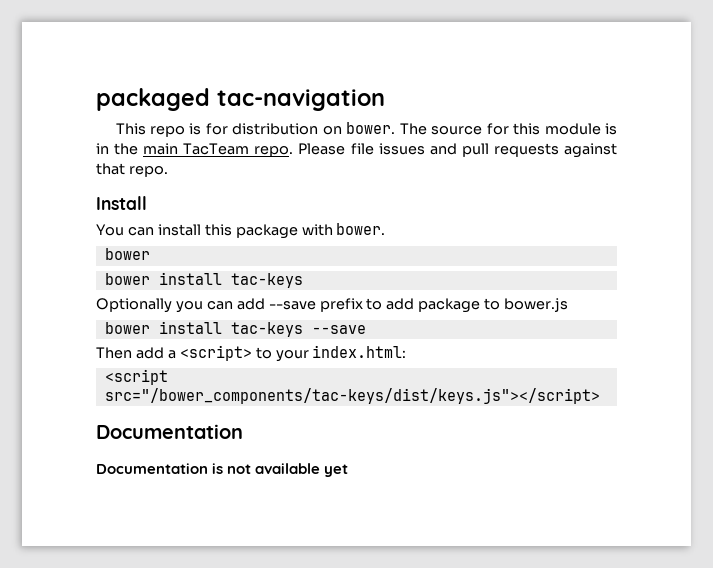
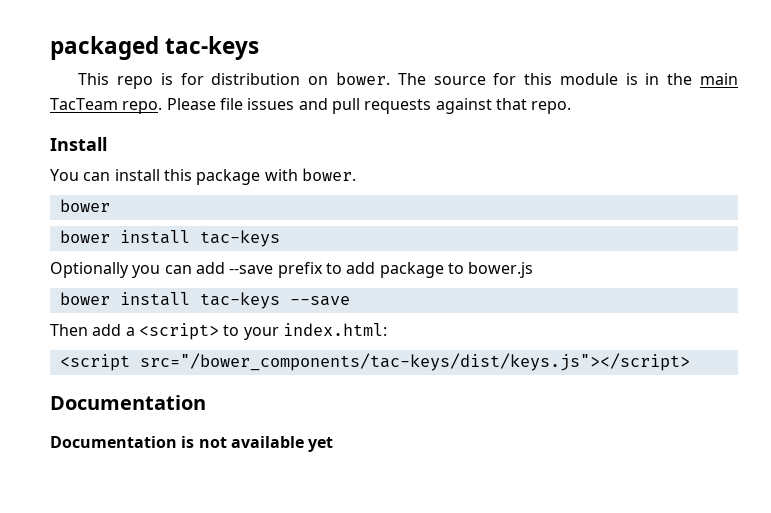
- packaged tac-navigation
+ packaged tac-keys

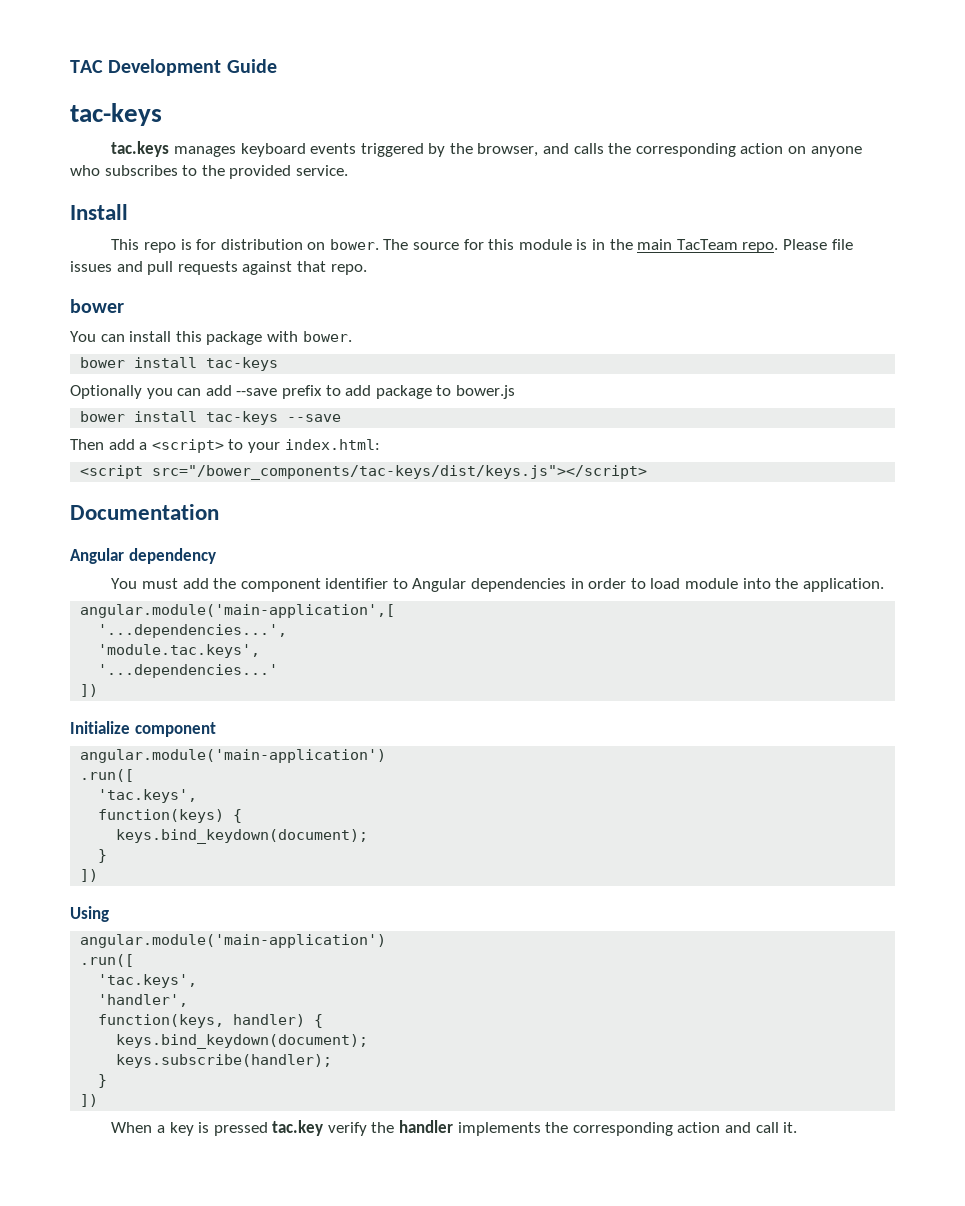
- packaged tac-keys
+ TAC Development Guide
+ tac-keys
+ tac.keys manages keyboard events triggered by the browser, and calls the corresponding action on anyone who subscribes to the provided service.
+ Install
  Please file issues and pull requests against that repo.
- Install
+ bower
  You can install this package with bower.
- bower
- Documentation is not available yet
+ Angular dependency
+ You must add the component identifier to Angular dependencies in order to load module into the application.
+ angular.module('main-application',[
+ '...dependencies...',
+ 'module.tac.keys',
+ '...dependencies...'
+ ])
+ Initialize component
+ angular.module('main-application')
+ .run([
+ 'tac.keys',
+ function(keys) {
+ keys.bind_keydown(document);
+ }
+ ])
+ Using
+ angular.module('main-application')
+ .run([
+ 'tac.keys',
+ 'handler',
+ function(keys, handler) {
+ keys.bind_keydown(document);
+ keys.subscribe(handler);
+ }
+ ])
+ When a key is pressed tac.key verify the handler implements the corresponding action and call it.

